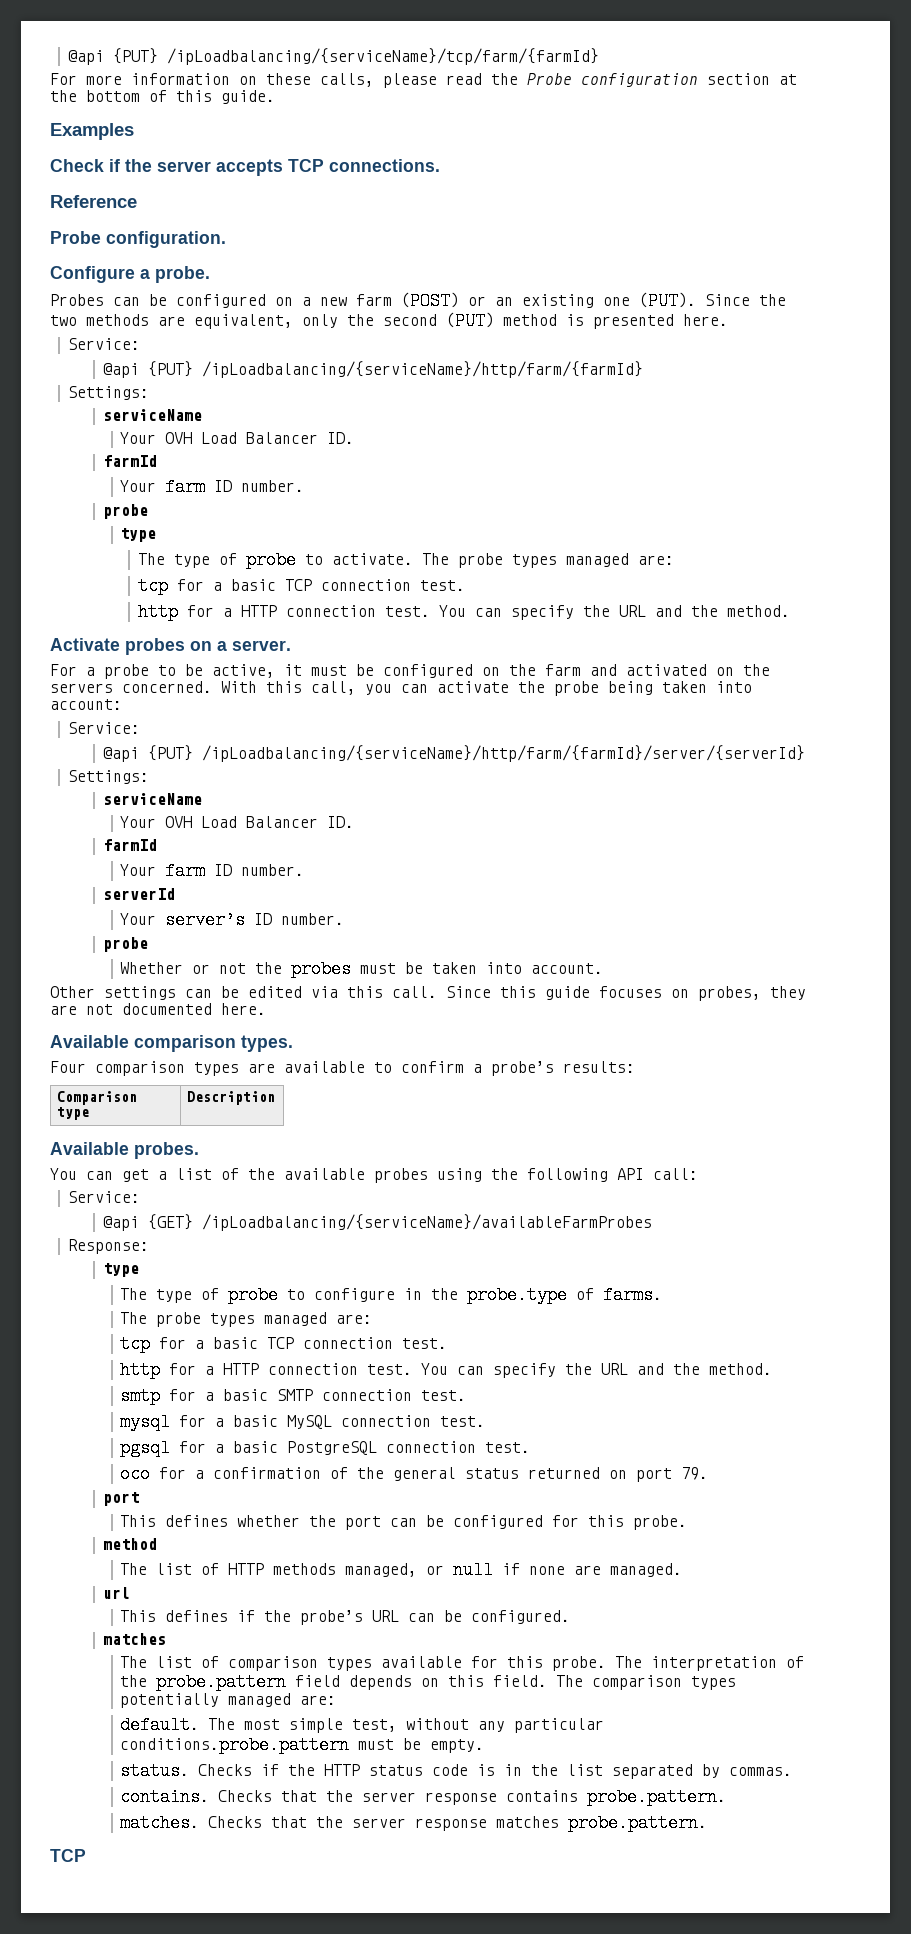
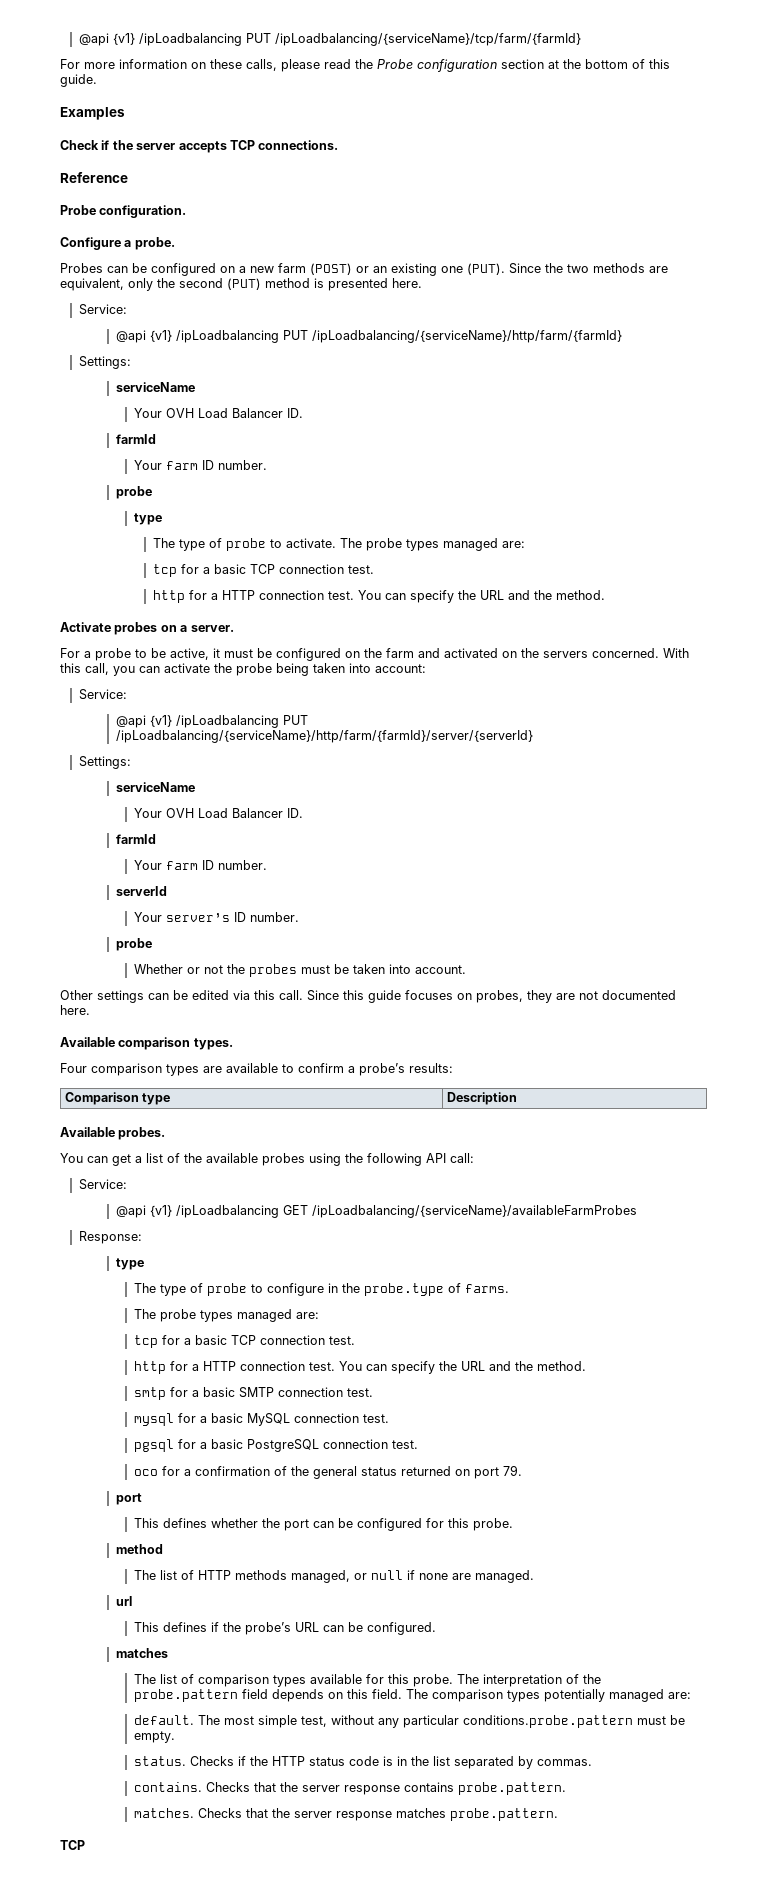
- @api {PUT} /ipLoadbalancing/{serviceName}/tcp/farm/{farmId}
+ @api {v1} /ipLoadbalancing PUT /ipLoadbalancing/{serviceName}/tcp/farm/{farmId}
- @api {PUT} /ipLoadbalancing/{serviceName}/http/farm/{farmId}
+ @api {v1} /ipLoadbalancing PUT /ipLoadbalancing/{serviceName}/http/farm/{farmId}
- @api {PUT} /ipLoadbalancing/{serviceName}/http/farm/{farmId}/server/{serverId}
+ @api {v1} /ipLoadbalancing PUT /ipLoadbalancing/{serviceName}/http/farm/{farmId}/server/{serverId}
- @api {GET} /ipLoadbalancing/{serviceName}/availableFarmProbes
+ @api {v1} /ipLoadbalancing GET /ipLoadbalancing/{serviceName}/availableFarmProbes

